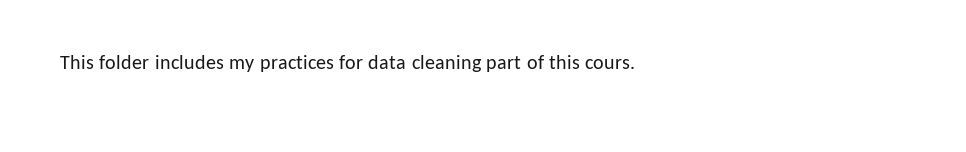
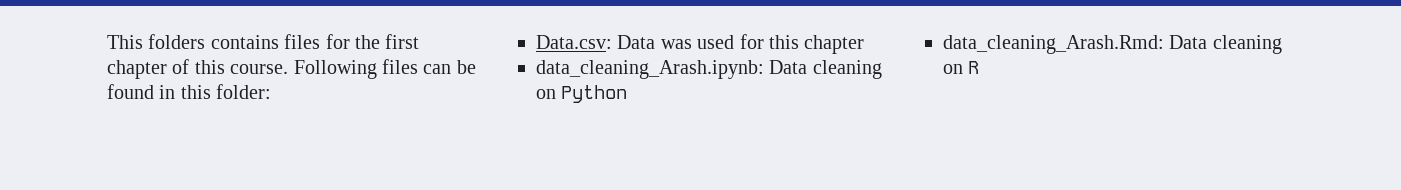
- This folder includes my practices for data cleaning part of this cours.
+ This folders contains files for the first chapter of this course. Following files can be found in this folder:
+ Data.csv: Data was used for this chapter
+ data_cleaning_Arash.ipynb: Data cleaning on Python
+ data_cleaning_Arash.Rmd: Data cleaning on R

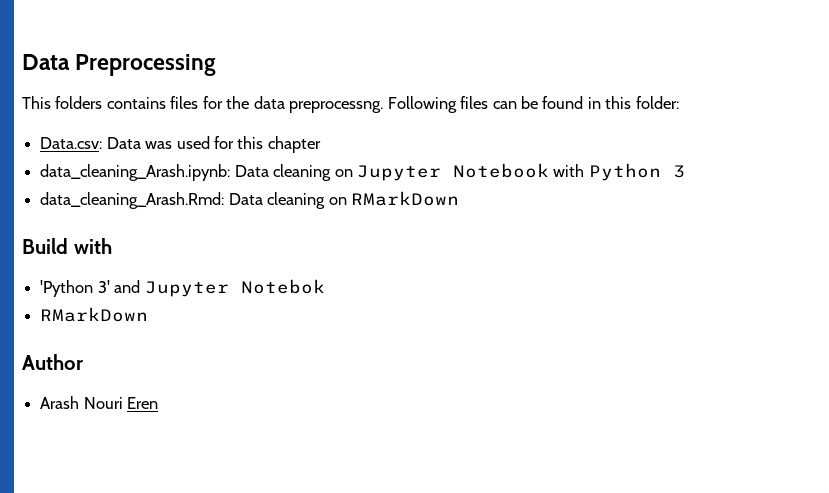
+ Data Preprocessing
- This folders contains files for the first chapter of this course.
+ This folders contains files for the data preprocessng.
- data_cleaning_Arash.ipynb: Data cleaning on Python
+ data_cleaning_Arash.ipynb: Data cleaning on Jupyter Notebook with Python 3
- data_cleaning_Arash.Rmd: Data cleaning on R
+ data_cleaning_Arash.Rmd: Data cleaning on RMarkDown
+ Build with
+ 'Python 3' and Jupyter Notebok
+ RMarkDown
+ Author
+ Arash Nouri Eren

